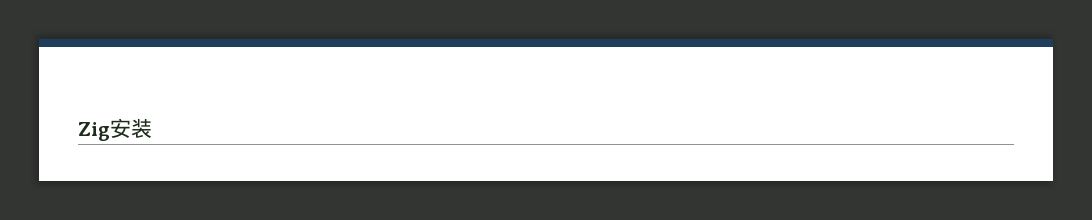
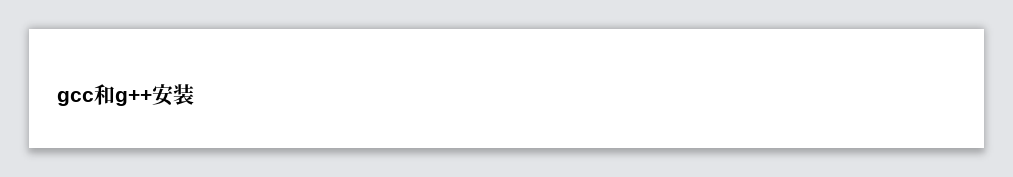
- Zig安装
+ gcc和g++安装

